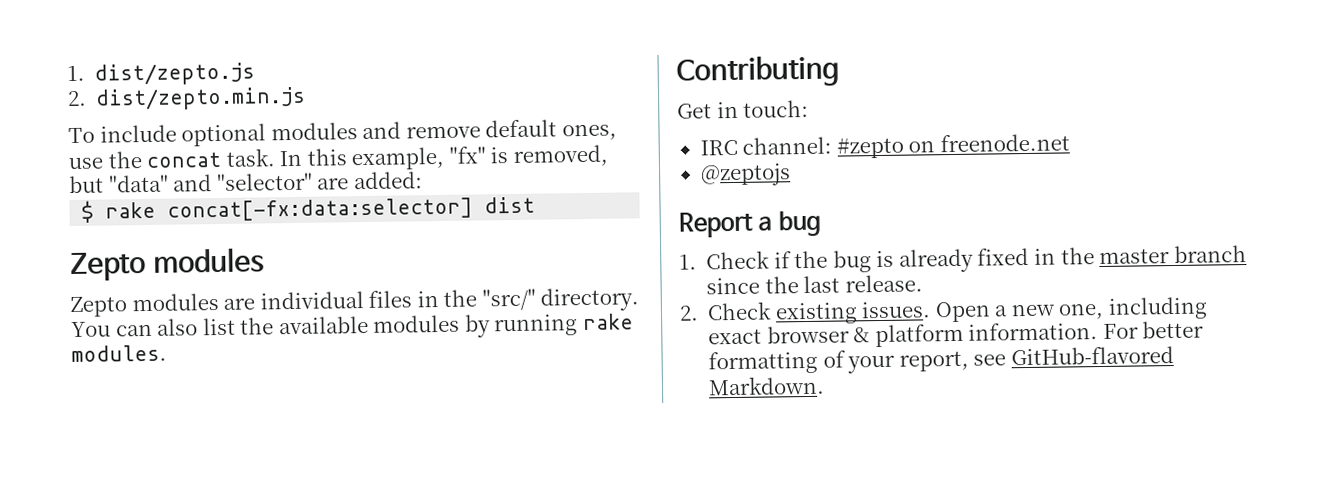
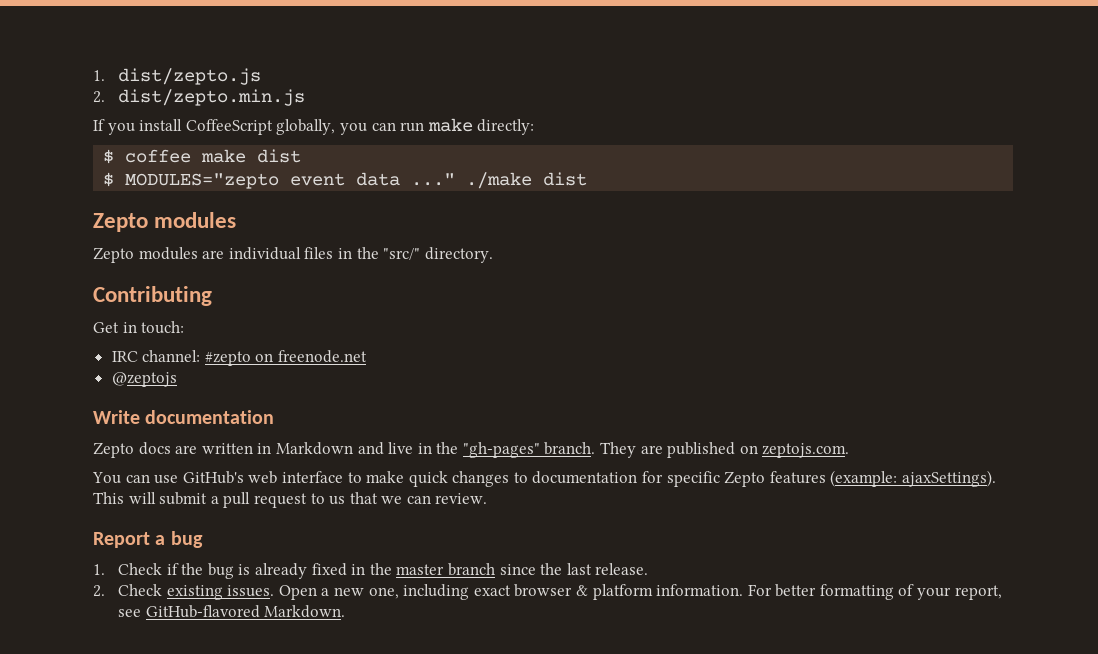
- To include optional modules and remove default ones, use the concat task. In this example, "fx" is removed, but "data" and "selector" are added:
- $ rake concat[-fx:data:selector] dist
+ If you install CoffeeScript globally, you can run make directly:
+ $ coffee make dist
+ $ MODULES="zepto event data ..." ./make dist
- You can also list the available modules by running rake modules.
+ Write documentation
+ Zepto docs are written in Markdown and live in the "gh-pages" branch. They are published on zeptojs.com.
+ You can use GitHub's web interface to make quick changes to documentation for specific Zepto features (example: ajaxSettings). This will submit a pull request to us that we can review.

